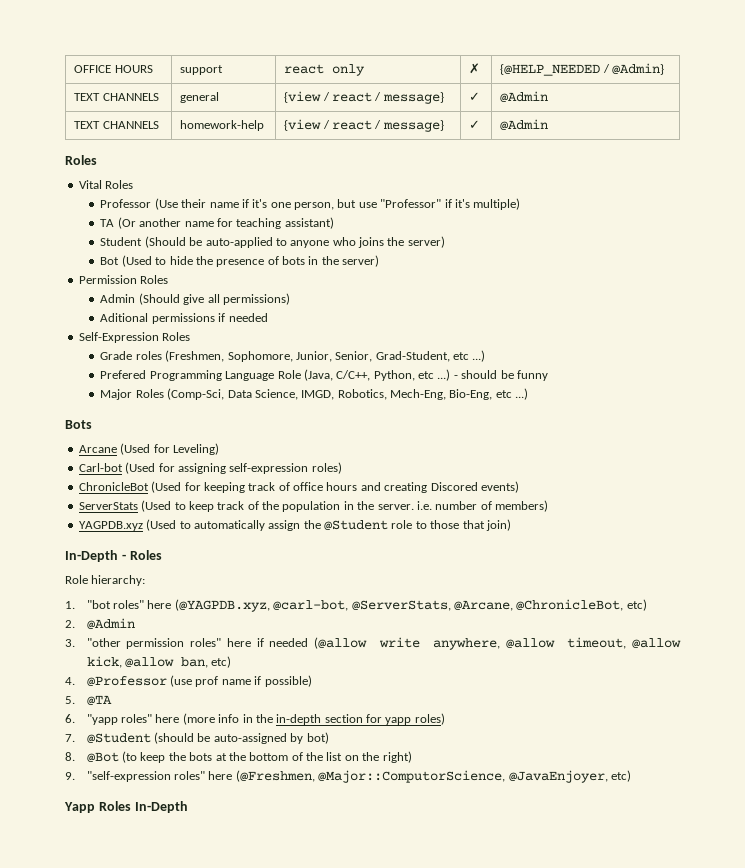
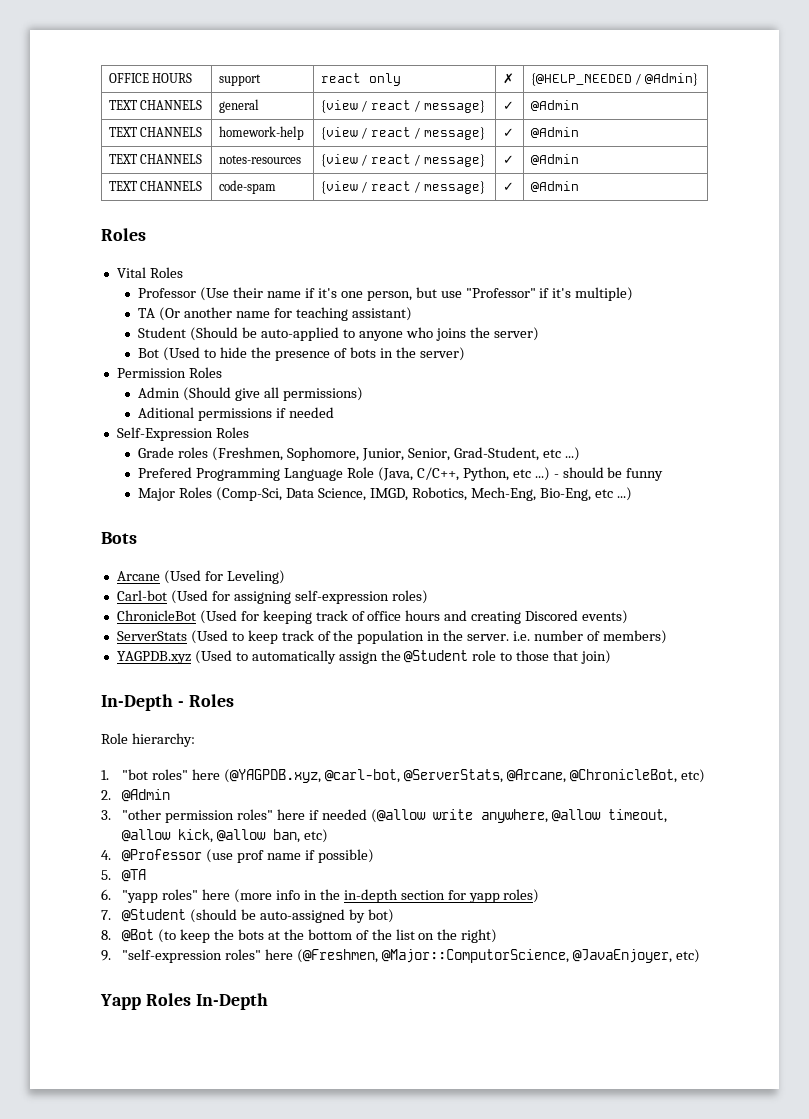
+ TEXT CHANNELS | notes-resources | {view / react / message} | ✓ | @Admin
+ TEXT CHANNELS | code-spam | {view / react / message} | ✓ | @Admin

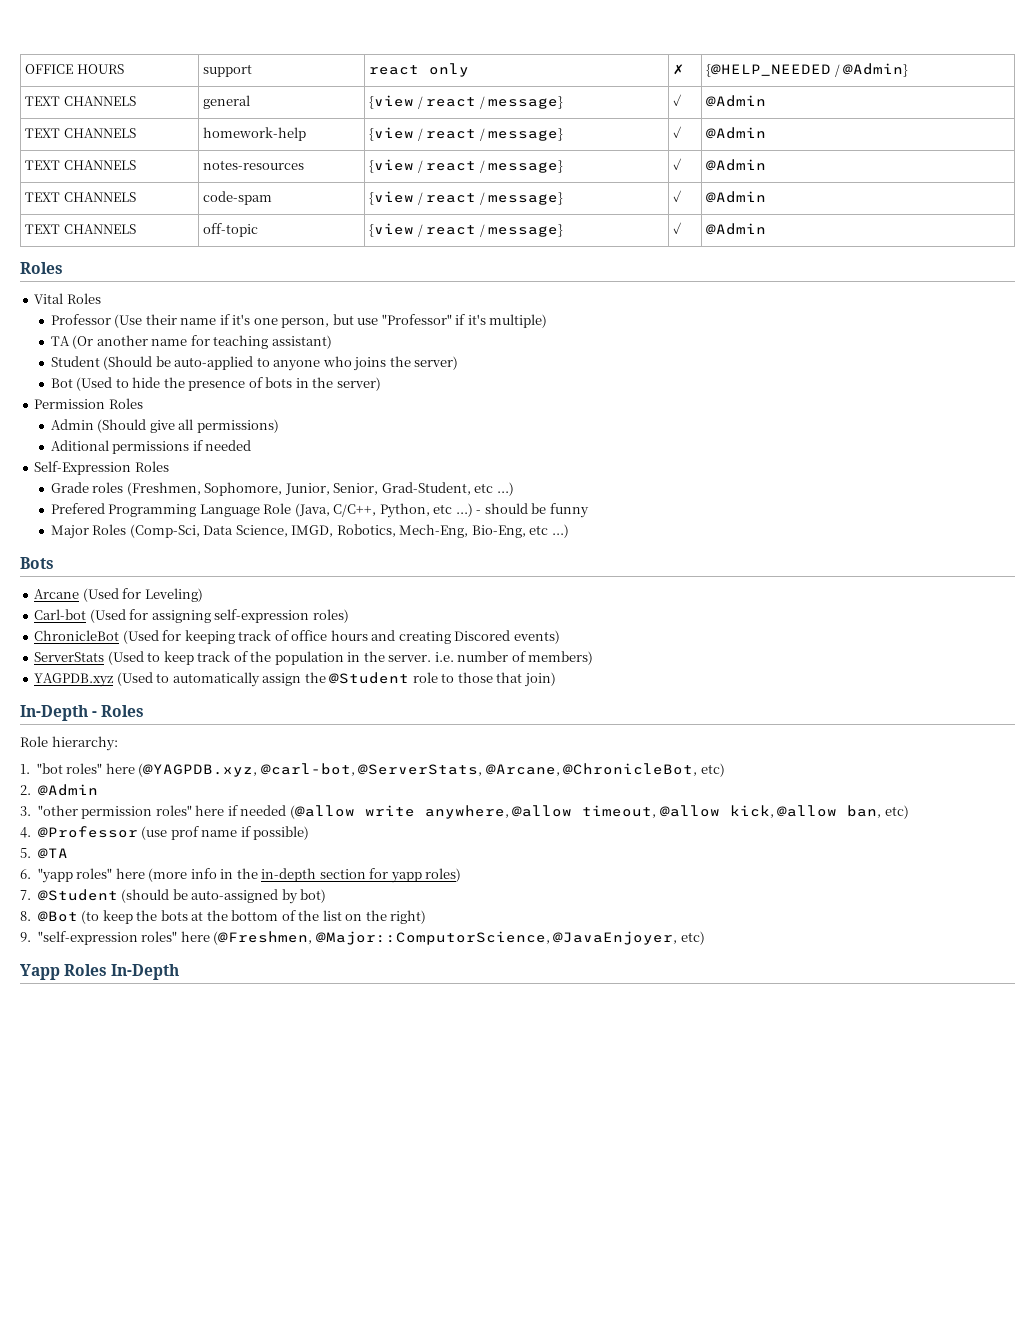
+ TEXT CHANNELS | off-topic | {view / react / message} | ✓ | @Admin

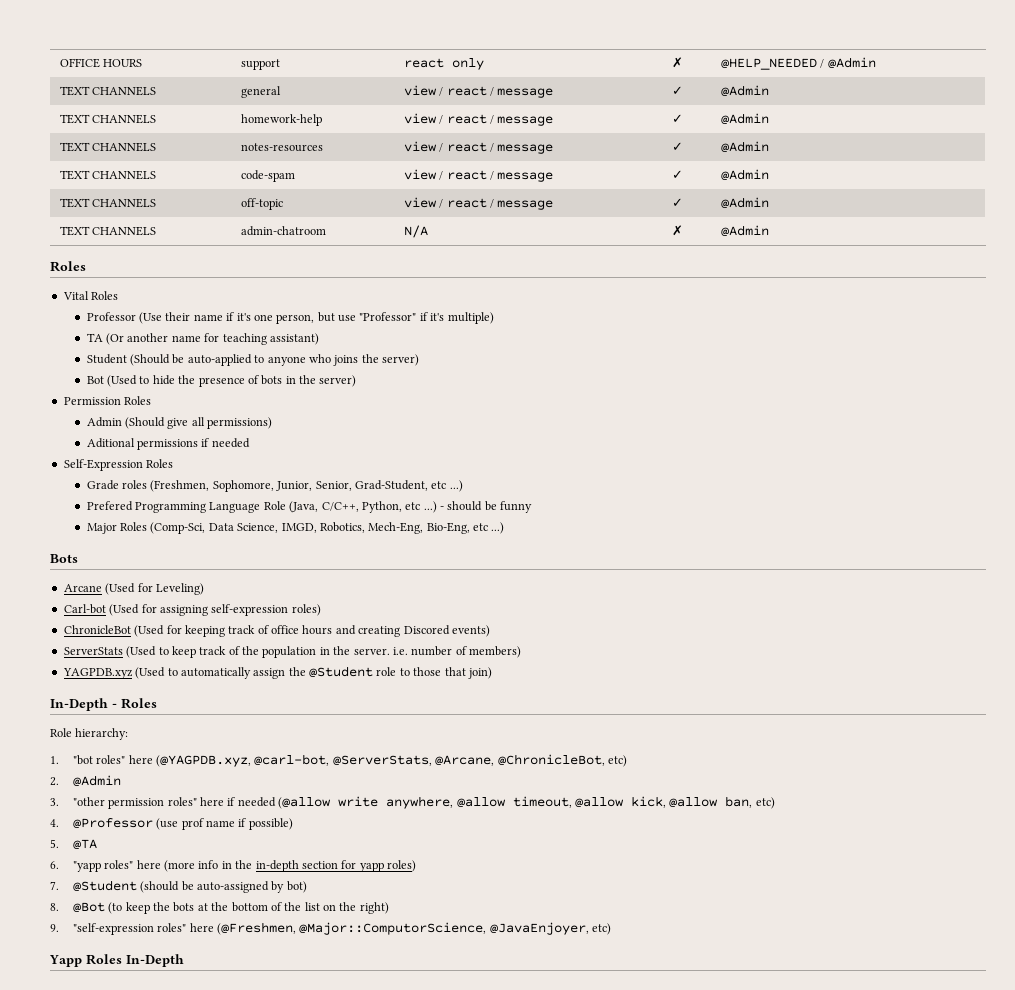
- OFFICE HOURS | support | react only | ✗ | {@HELP_NEEDED / @Admin}
+ OFFICE HOURS | support | react only | ✗ | @HELP_NEEDED / @Admin
- TEXT CHANNELS | general | {view / react / message} | ✓ | @Admin
+ TEXT CHANNELS | general | view / react / message | ✓ | @Admin
- TEXT CHANNELS | homework-help | {view / react / message} | ✓ | @Admin
+ TEXT CHANNELS | homework-help | view / react / message | ✓ | @Admin
- TEXT CHANNELS | notes-resources | {view / react / message} | ✓ | @Admin
+ TEXT CHANNELS | notes-resources | view / react / message | ✓ | @Admin
- TEXT CHANNELS | code-spam | {view / react / message} | ✓ | @Admin
+ TEXT CHANNELS | code-spam | view / react / message | ✓ | @Admin
- TEXT CHANNELS | off-topic | {view / react / message} | ✓ | @Admin
+ TEXT CHANNELS | off-topic | view / react / message | ✓ | @Admin
+ TEXT CHANNELS | admin-chatroom | N/A | ✗ | @Admin

